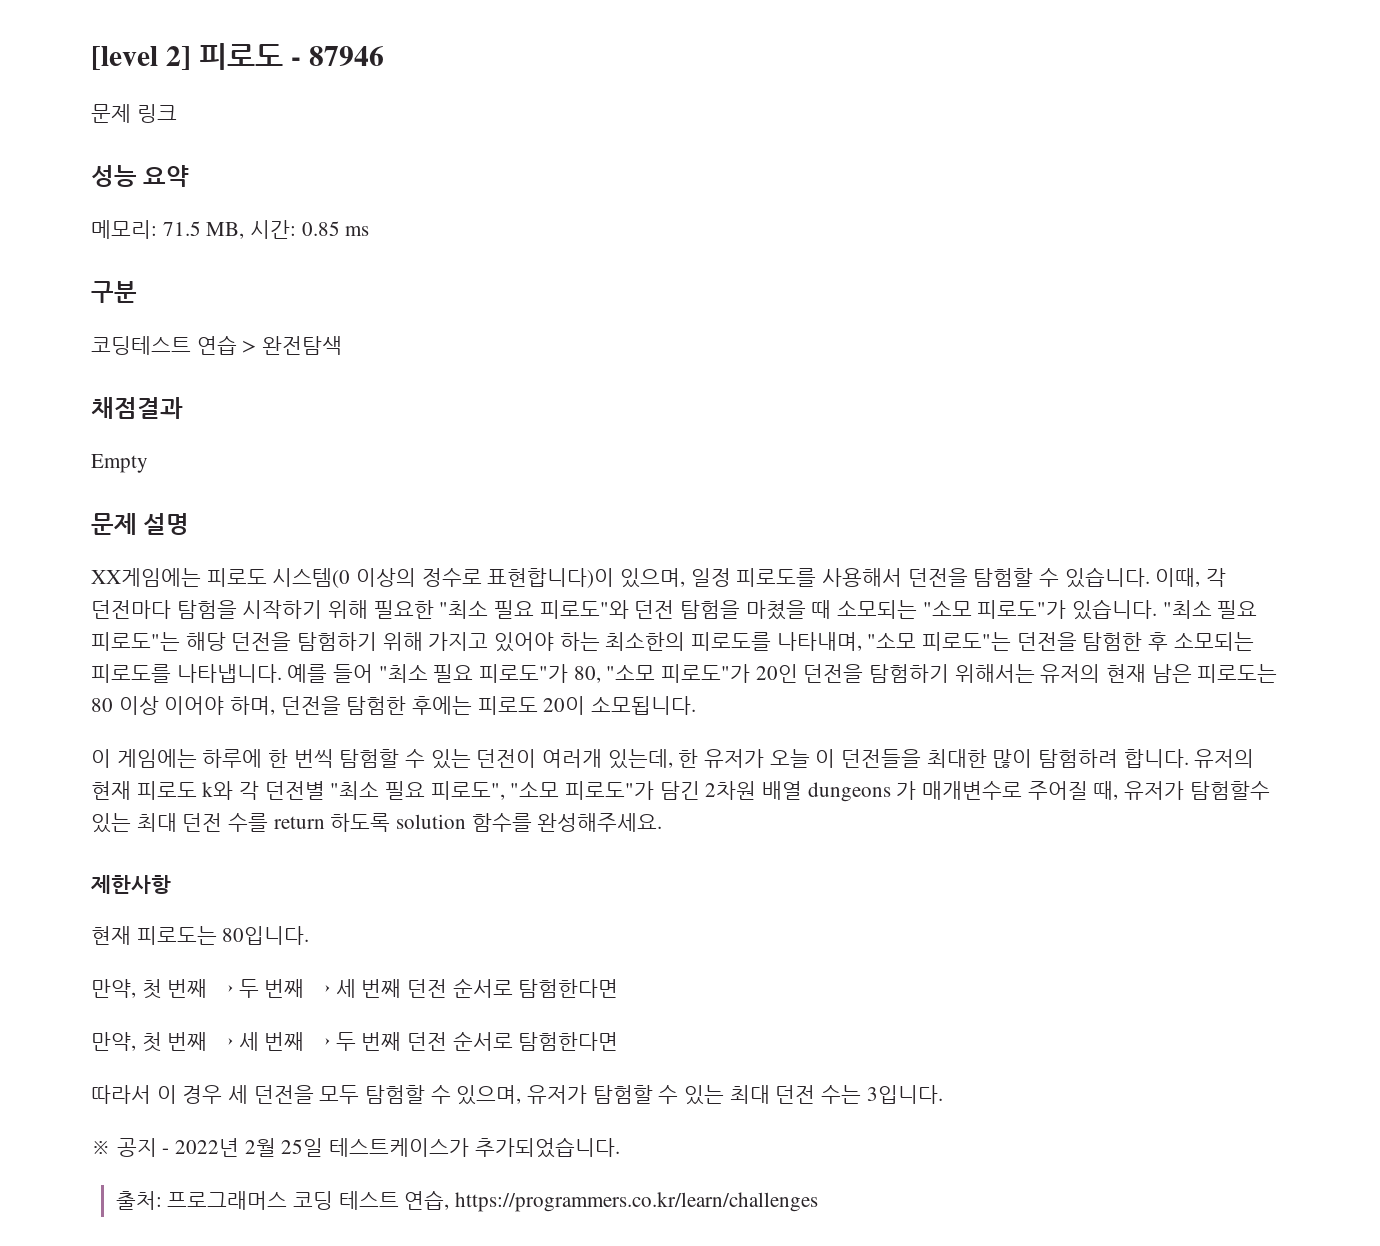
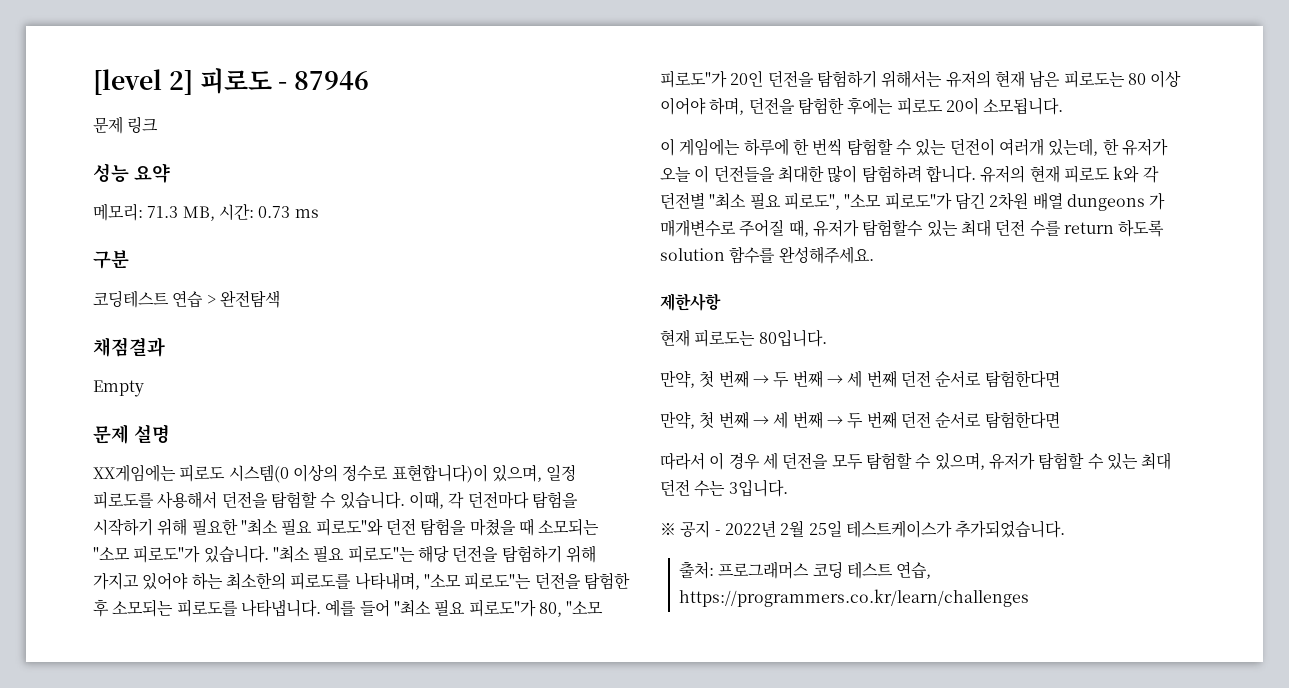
- 메모리: 71.5 MB, 시간: 0.85 ms
+ 메모리: 71.3 MB, 시간: 0.73 ms

